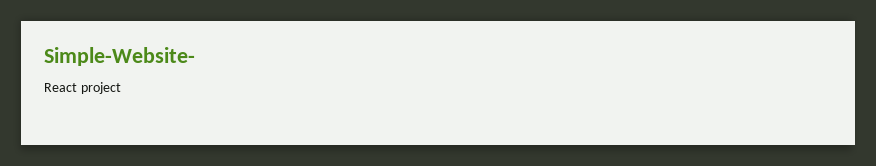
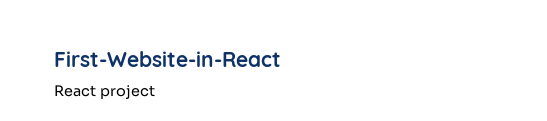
- Simple-Website-
+ First-Website-in-React

